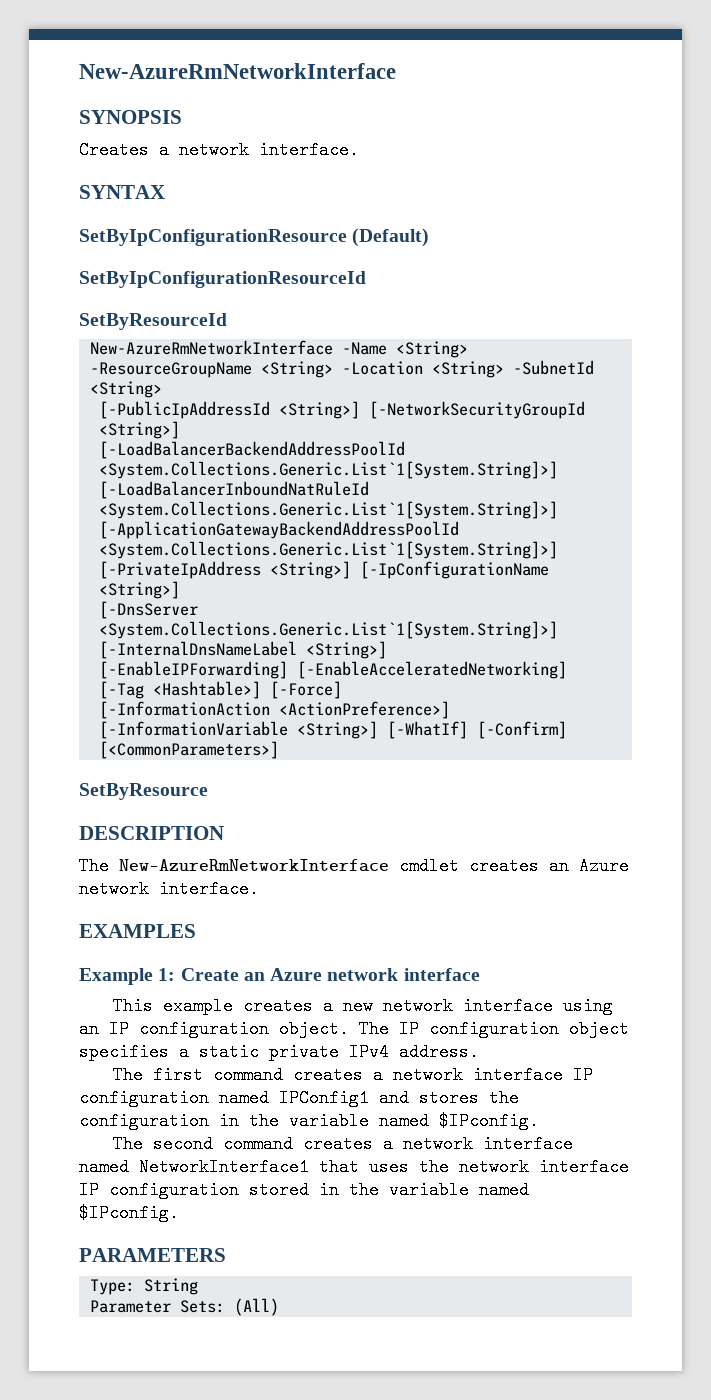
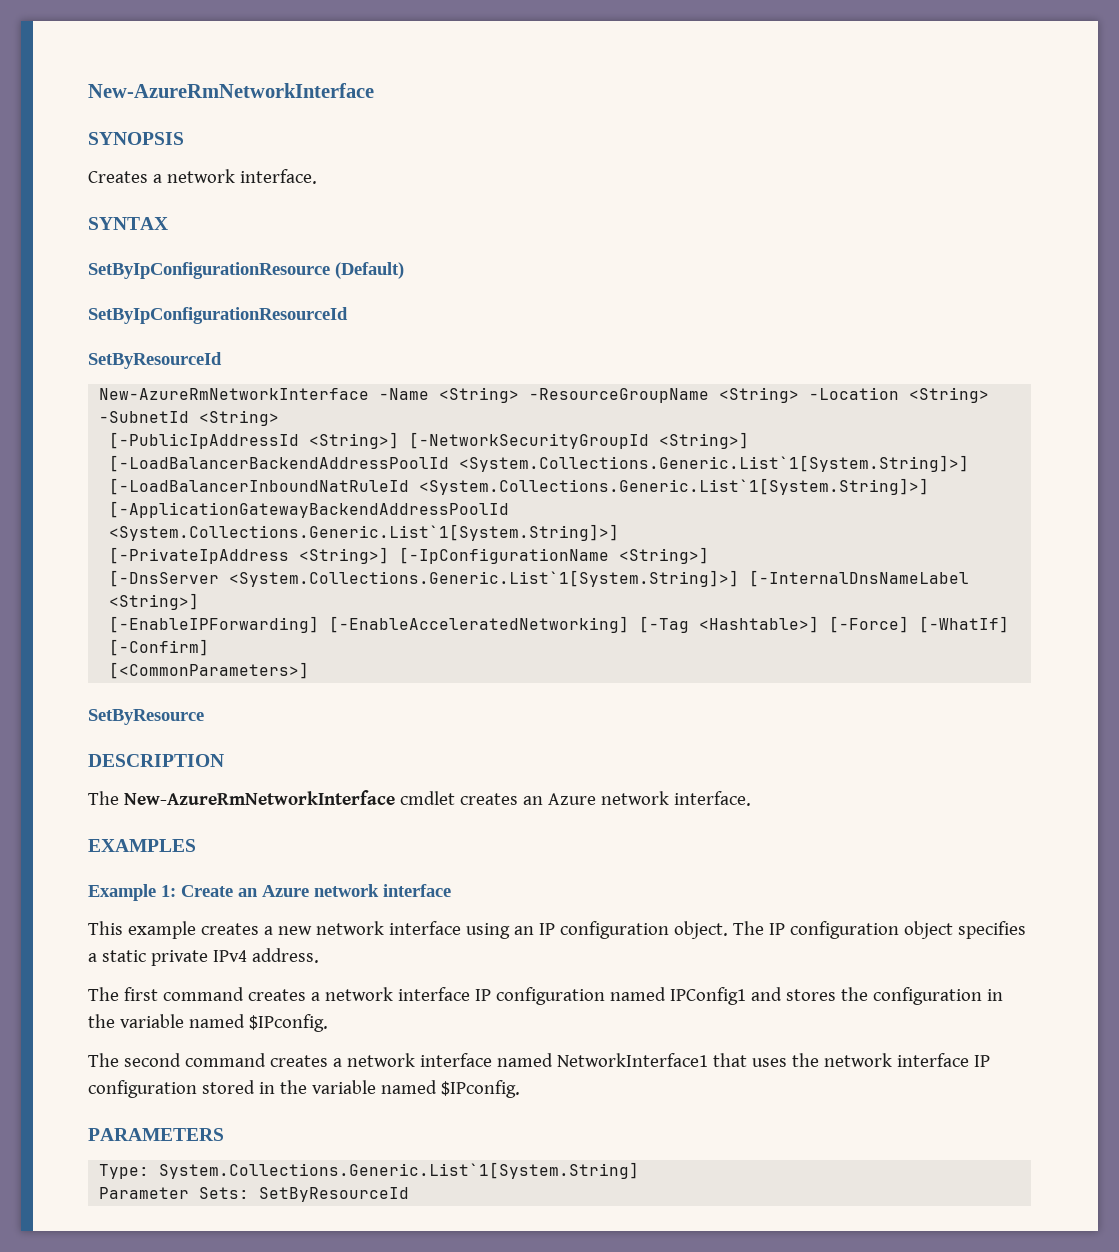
- [-EnableIPForwarding] [-EnableAcceleratedNetworking] [-Tag <Hashtable>] [-Force]
- [-InformationAction <ActionPreference>] [-InformationVariable <String>] [-WhatIf] [-Confirm]
+ [-EnableIPForwarding] [-EnableAcceleratedNetworking] [-Tag <Hashtable>] [-Force] [-WhatIf] [-Confirm]
- Type: String
+ Type: System.Collections.Generic.List`1[System.String]
- Parameter Sets: (All)
+ Parameter Sets: SetByResourceId

